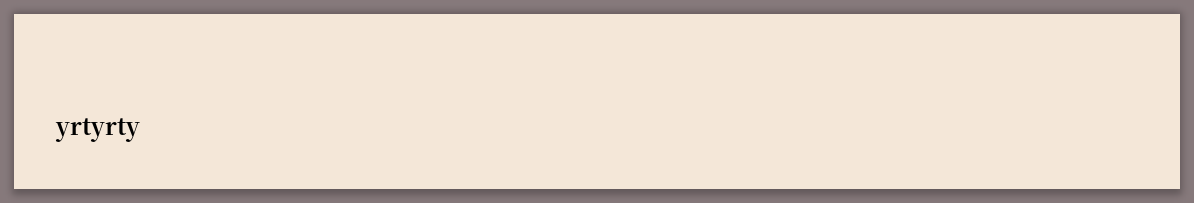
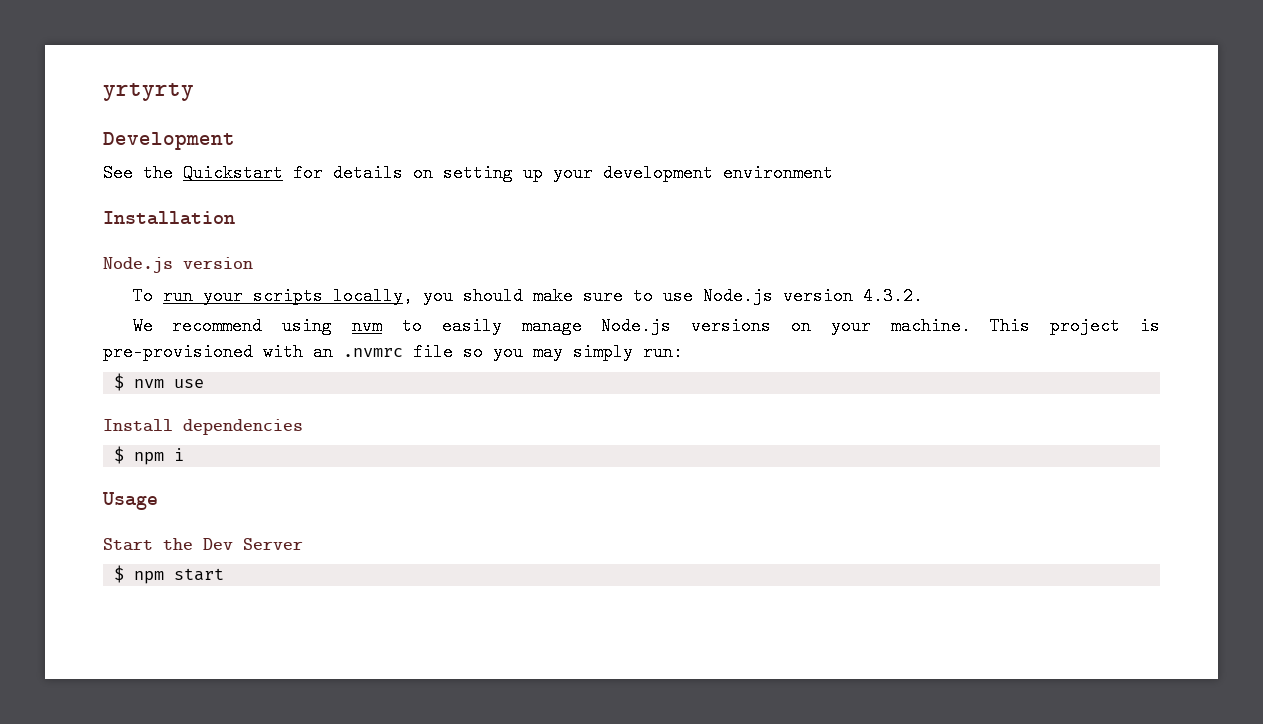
+ Development
+ See the Quickstart for details on setting up your development environment
+ Installation
+ Node.js version
+ To run your scripts locally, you should make sure to use Node.js version 4.3.2.
+ We recommend using nvm to easily manage Node.js versions on your machine. This project is pre-provisioned with an .nvmrc file so you may simply run:
+ $ nvm use
+ Install dependencies
+ $ npm i
+ Usage
+ Start the Dev Server
+ $ npm start

